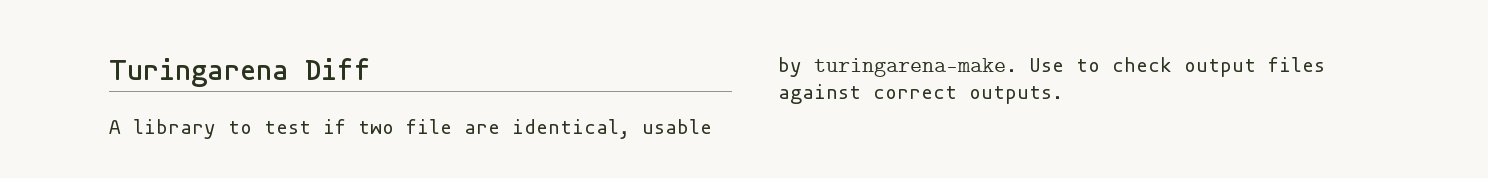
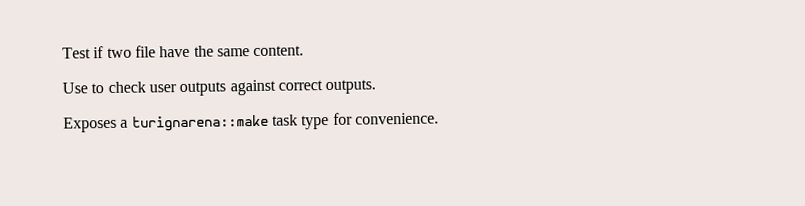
- Turingarena Diff
- A library to test if two file are identical, usable by turingarena-make. Use to check output files against correct outputs.
+ Test if two file have the same content.
+ Use to check user outputs against correct outputs.
+ Exposes a turignarena::make task type for convenience.

